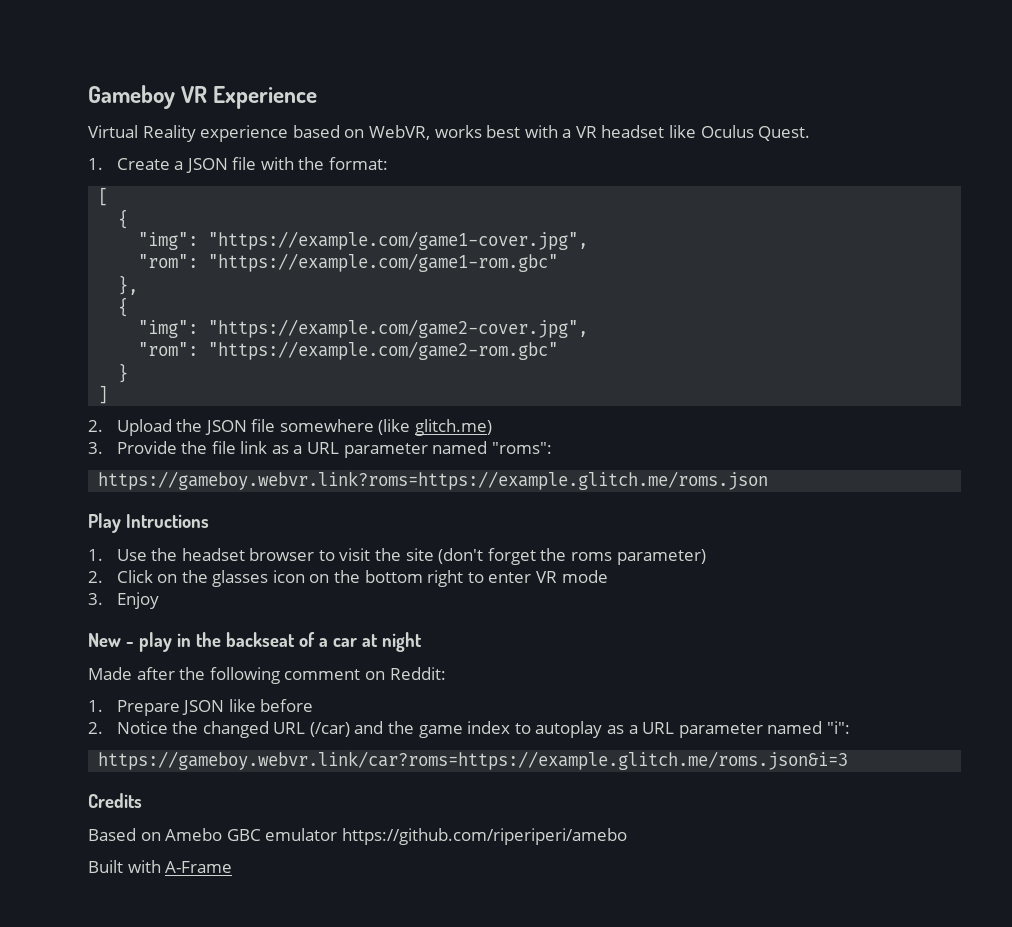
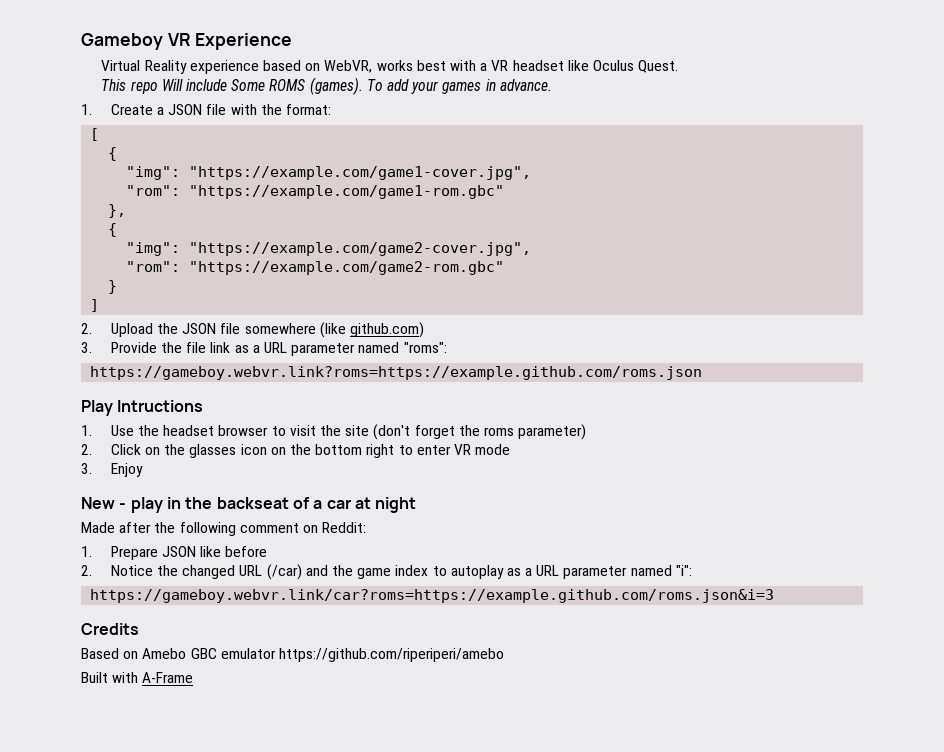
+ This repo Will include Some ROMS (games). To add your games in advance.
- 2. Upload the JSON file somewhere (like glitch.me)
+ 2. Upload the JSON file somewhere (like github.com)
- https://gameboy.webvr.link?roms=https://example.glitch.me/roms.json
+ https://gameboy.webvr.link?roms=https://example.github.com/roms.json
- https://gameboy.webvr.link/car?roms=https://example.glitch.me/roms.json&i=3
+ https://gameboy.webvr.link/car?roms=https://example.github.com/roms.json&i=3

